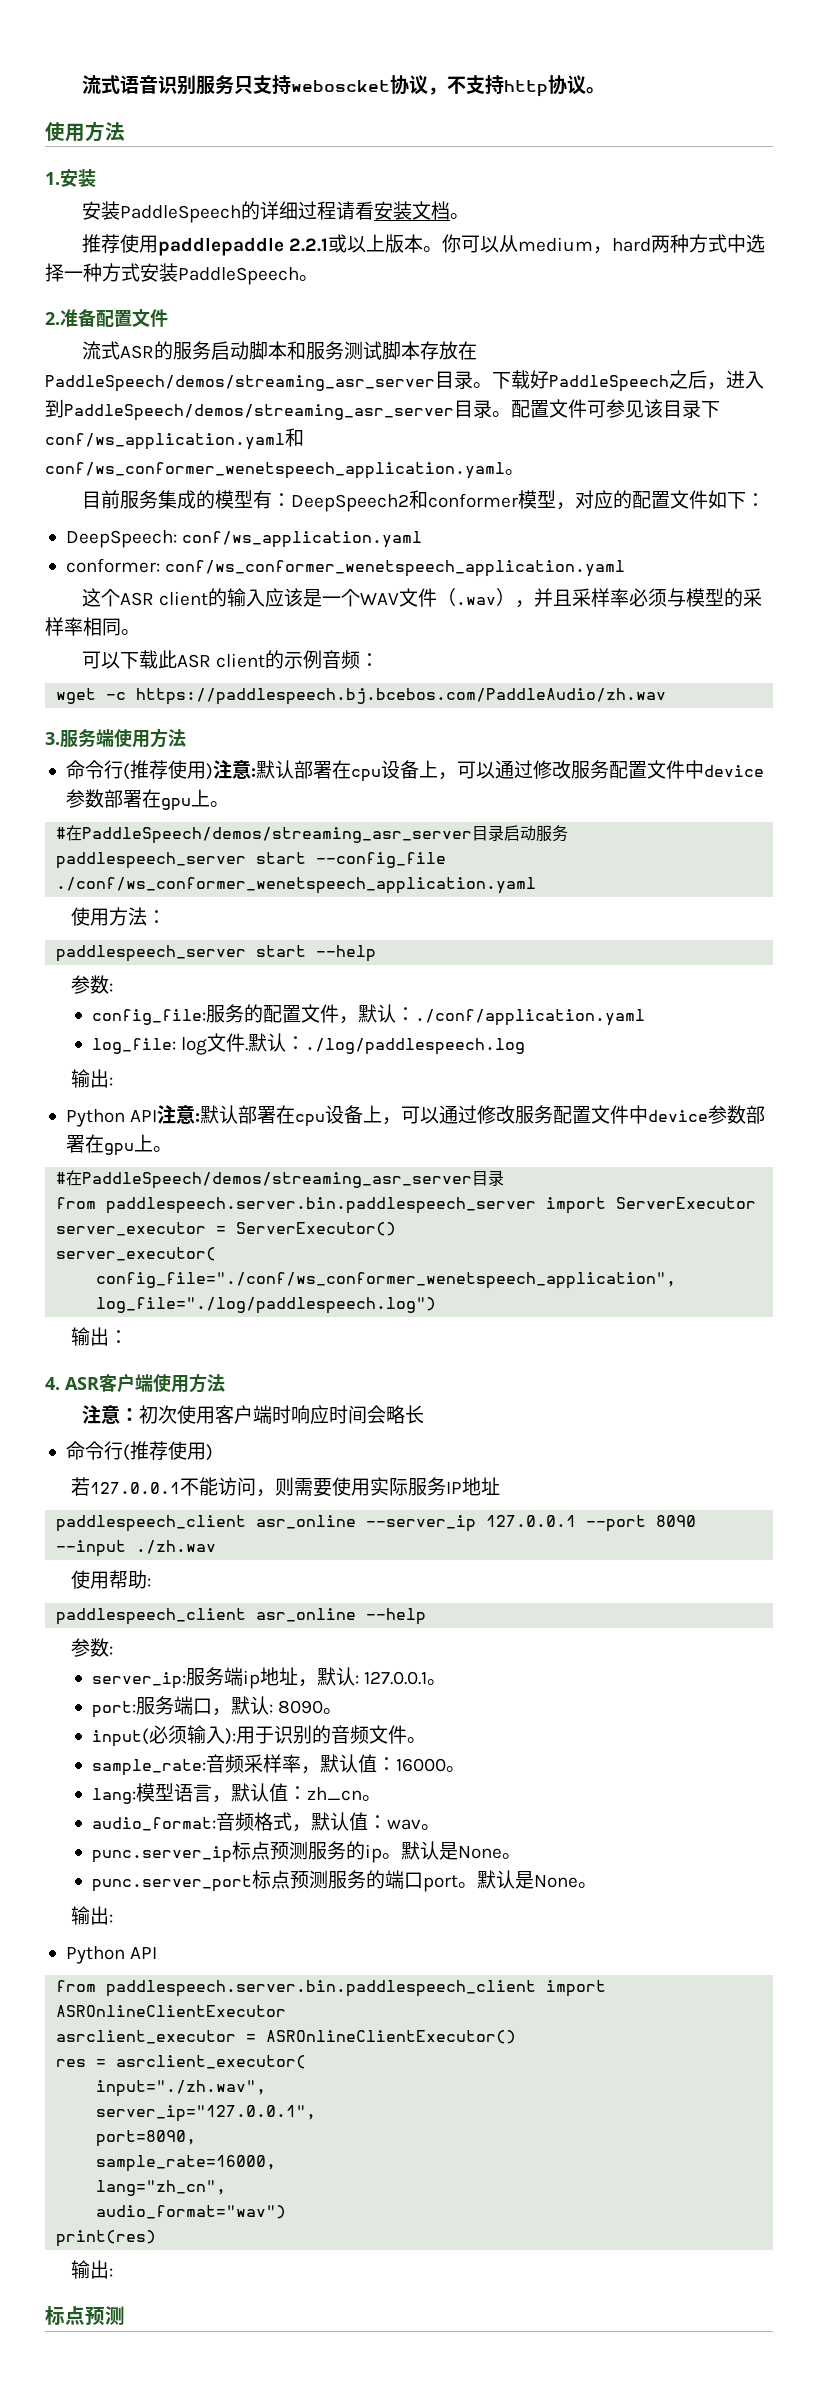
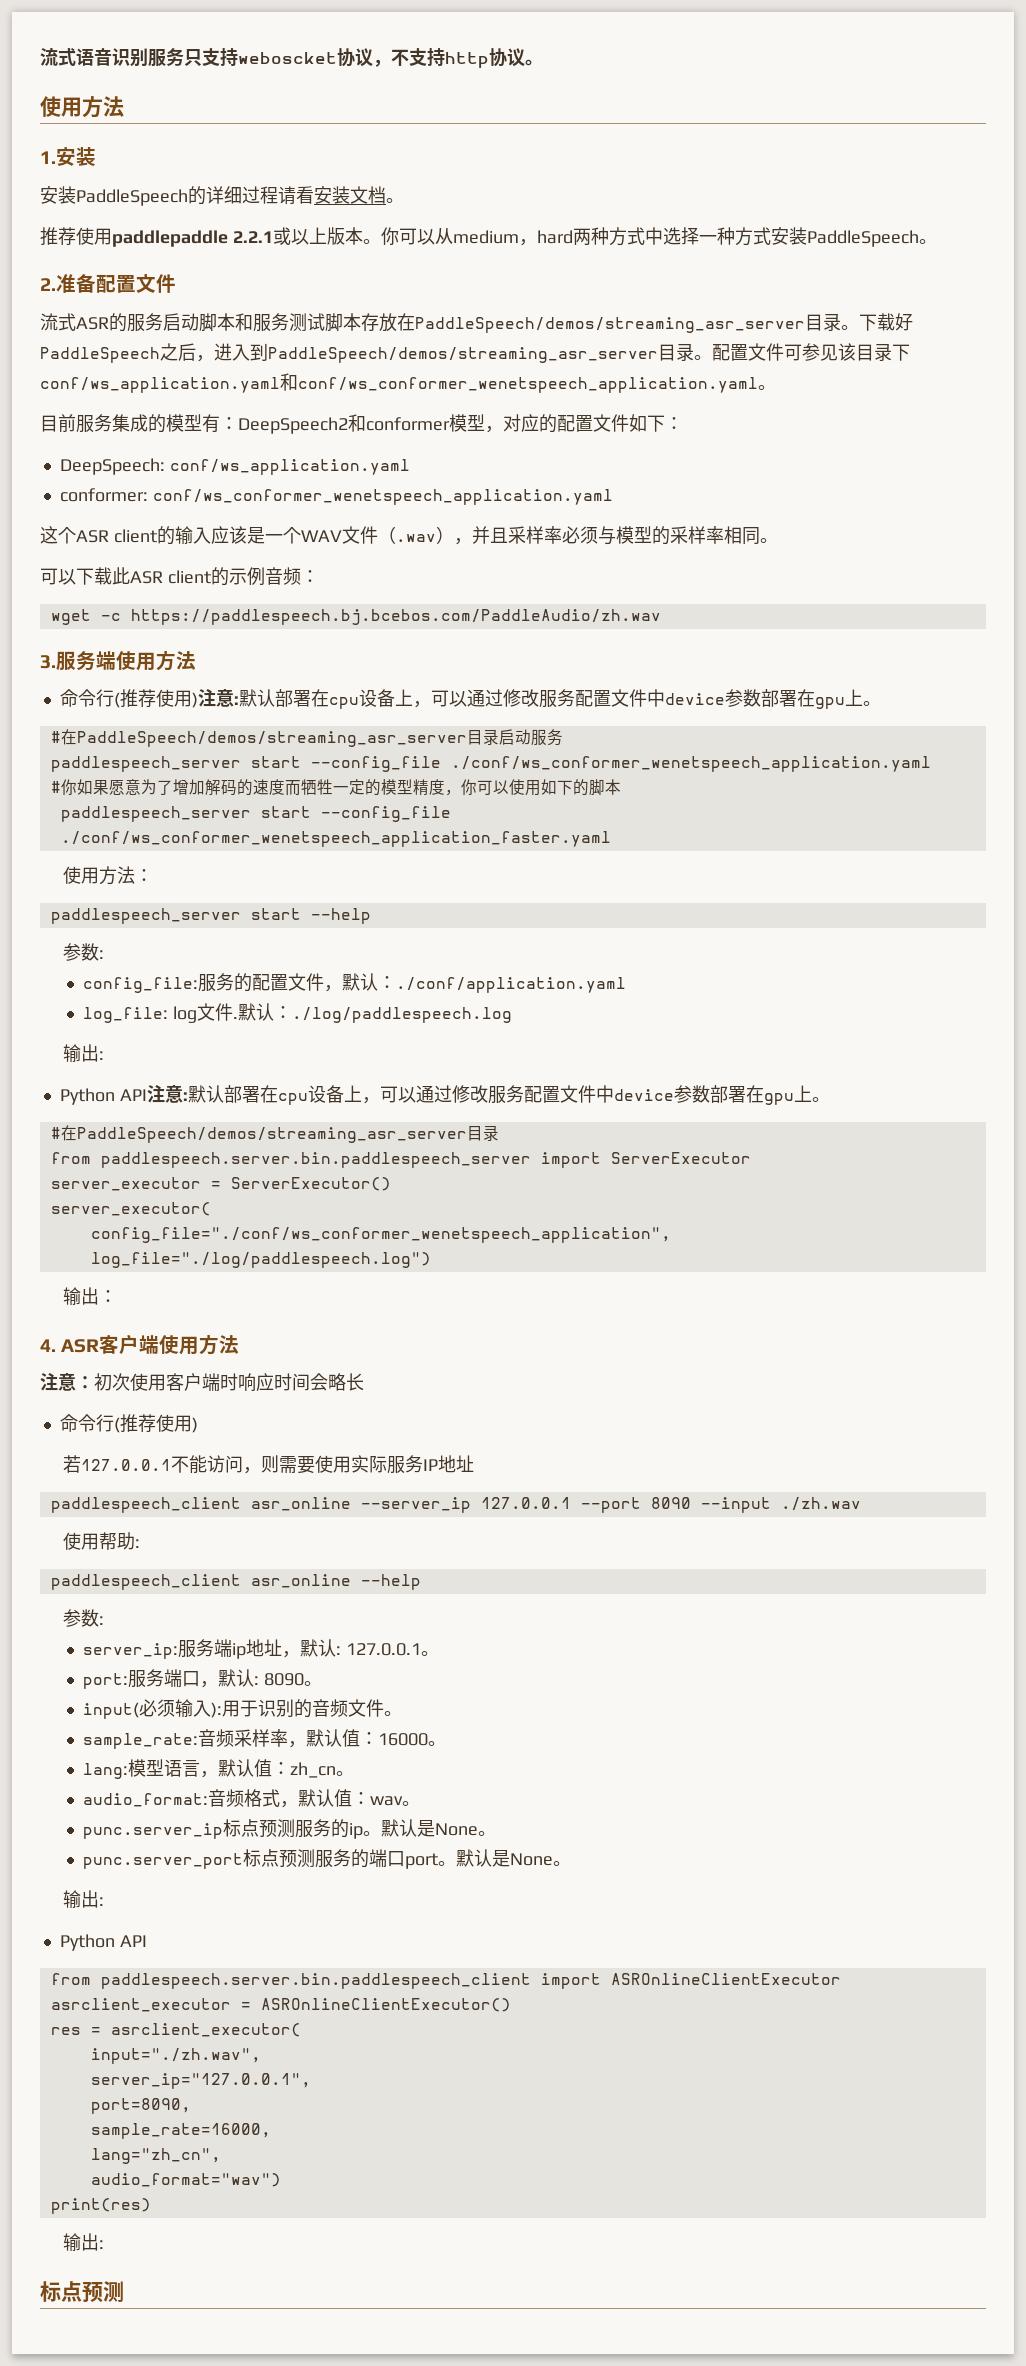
+ #你如果愿意为了增加解码的速度而牺牲一定的模型精度，你可以使用如下的脚本
+ paddlespeech_server start --config_file ./conf/ws_conformer_wenetspeech_application_faster.yaml

